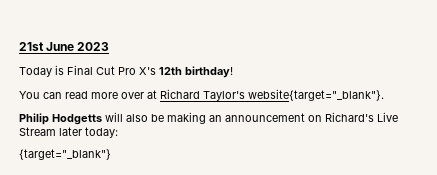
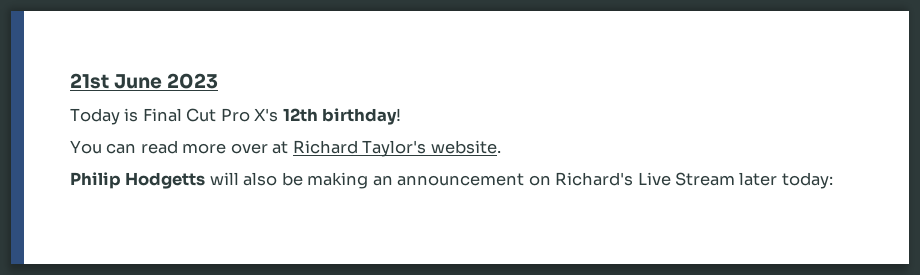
- You can read more over at Richard Taylor's website{target="_blank"}.
+ You can read more over at Richard Taylor's website.
- {target="_blank"}

